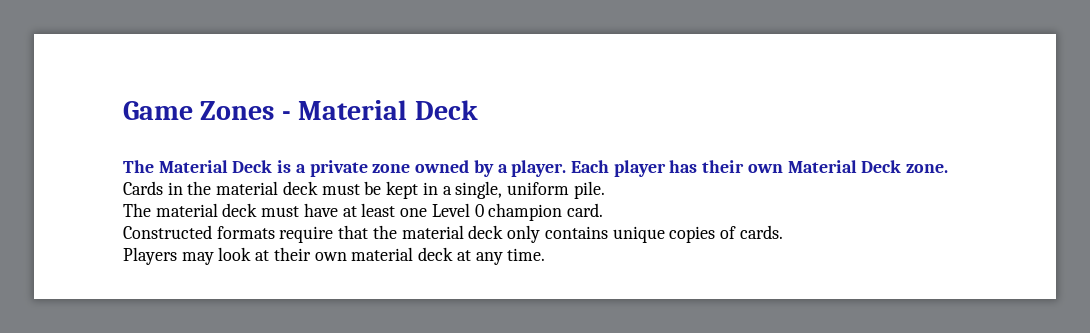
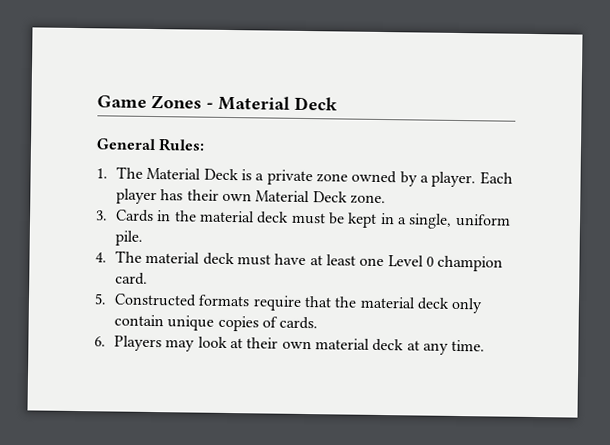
- The Material Deck is a private zone owned by a player.
+ General Rules:
+ 1. The Material Deck is a private zone owned by a player.
- Cards in the material deck must be kept in a single, uniform pile.
+ 3. Cards in the material deck must be kept in a single, uniform pile.
- The material deck must have at least one Level 0 champion card.
+ 4. The material deck must have at least one Level 0 champion card.
- Constructed formats require that the material deck only contains unique copies of cards.
+ 5. Constructed formats require that the material deck only contain unique copies of cards.
- Players may look at their own material deck at any time.
+ 6. Players may look at their own material deck at any time.

